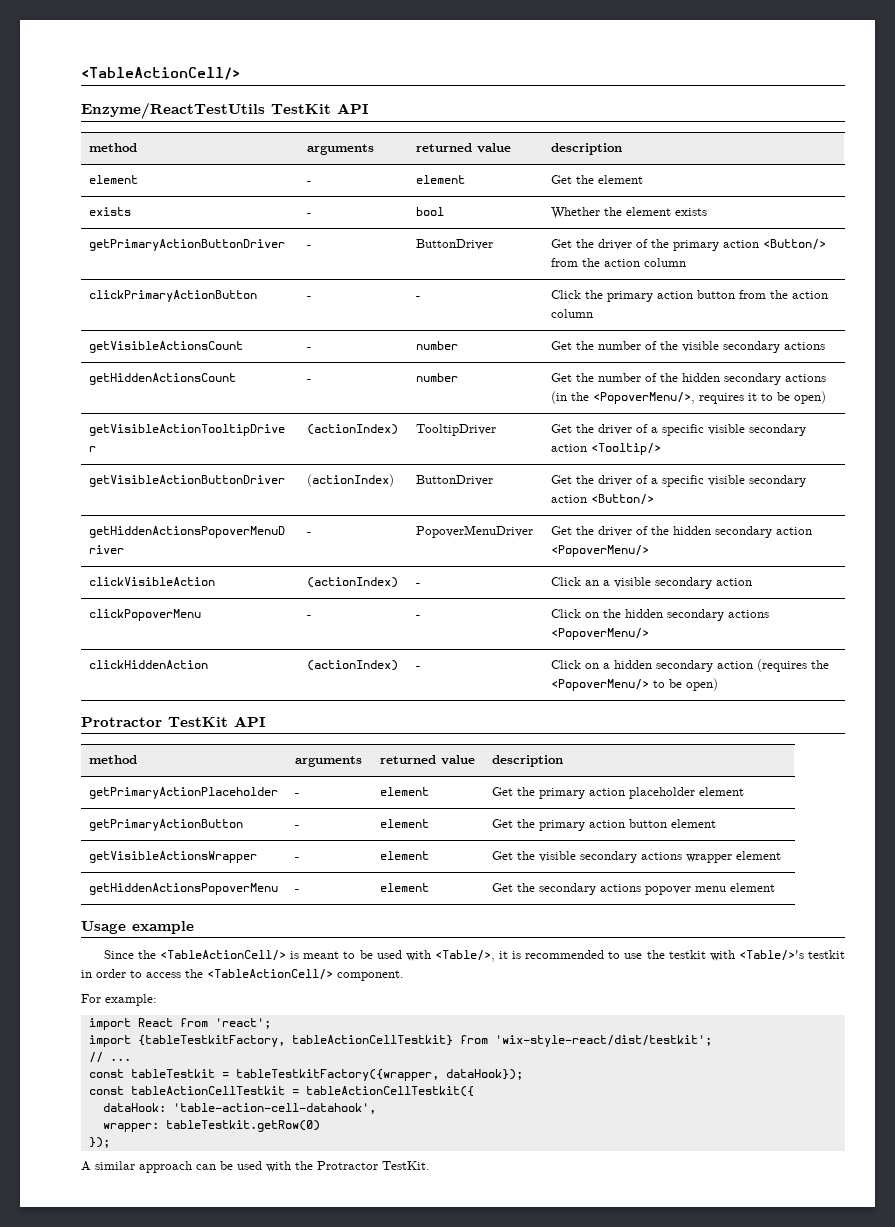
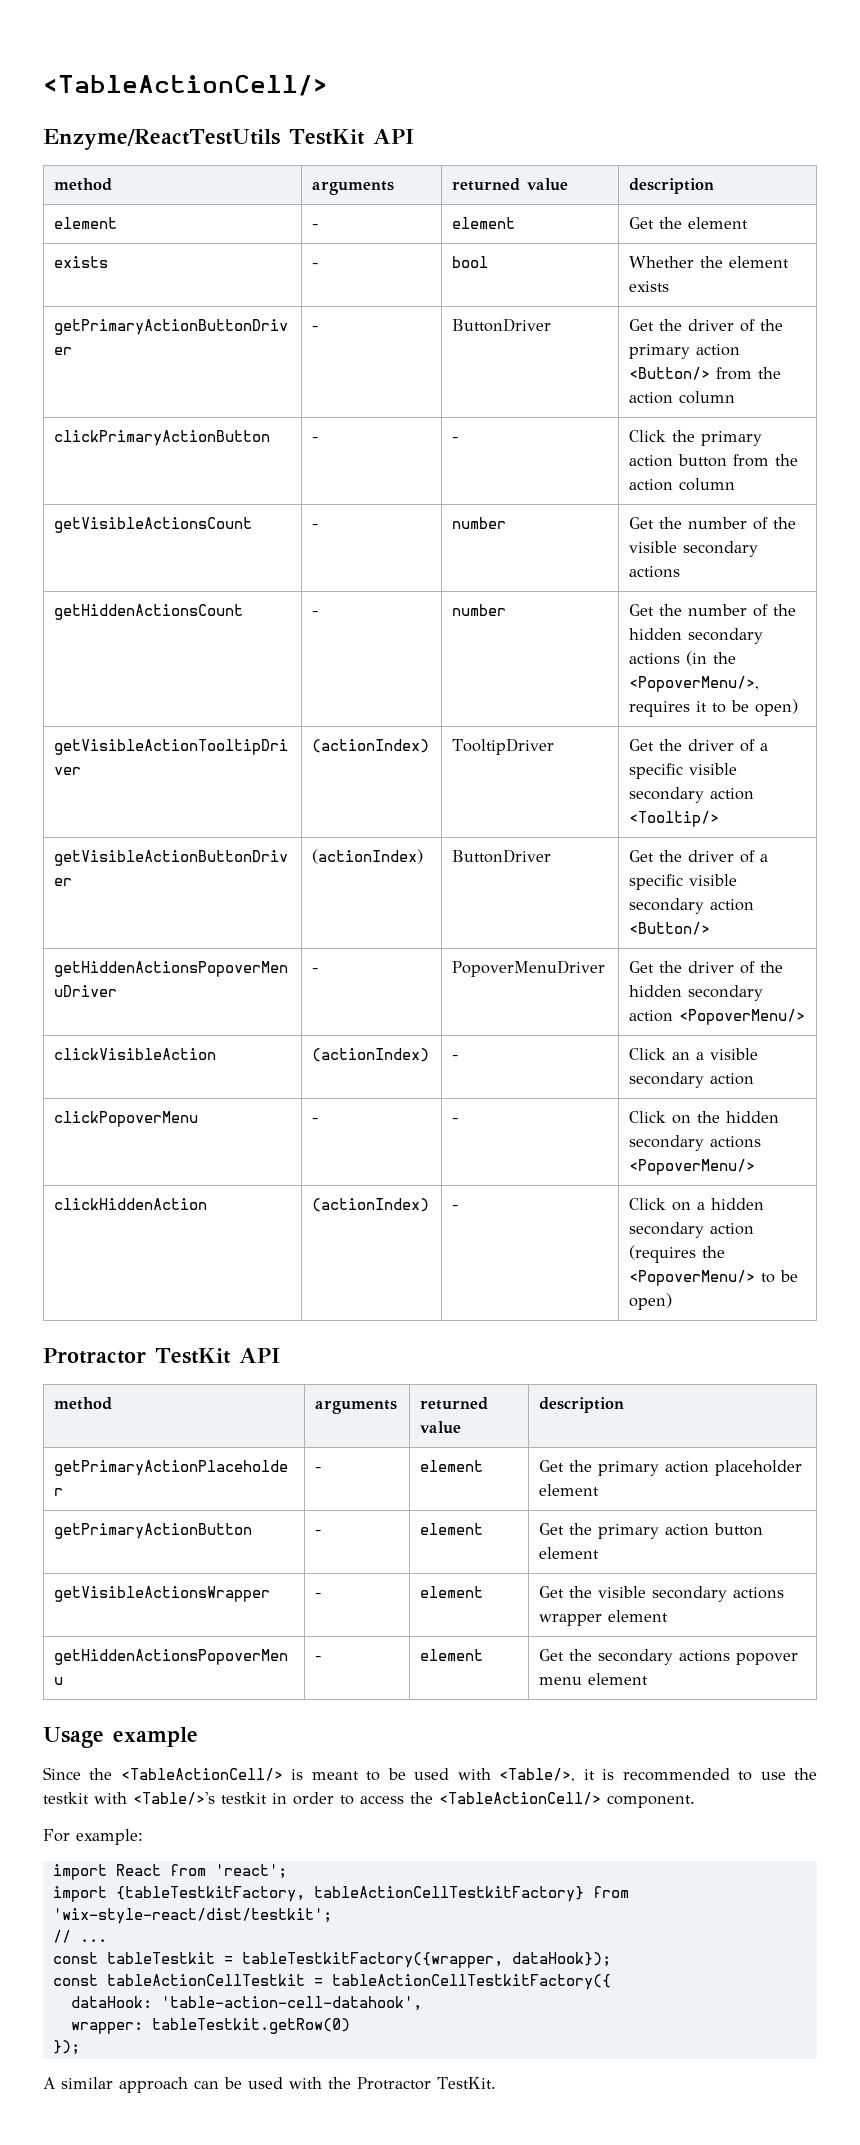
- import {tableTestkitFactory, tableActionCellTestkit} from 'wix-style-react/dist/testkit';
+ import {tableTestkitFactory, tableActionCellTestkitFactory} from 'wix-style-react/dist/testkit';
- const tableActionCellTestkit = tableActionCellTestkit({
+ const tableActionCellTestkit = tableActionCellTestkitFactory({

